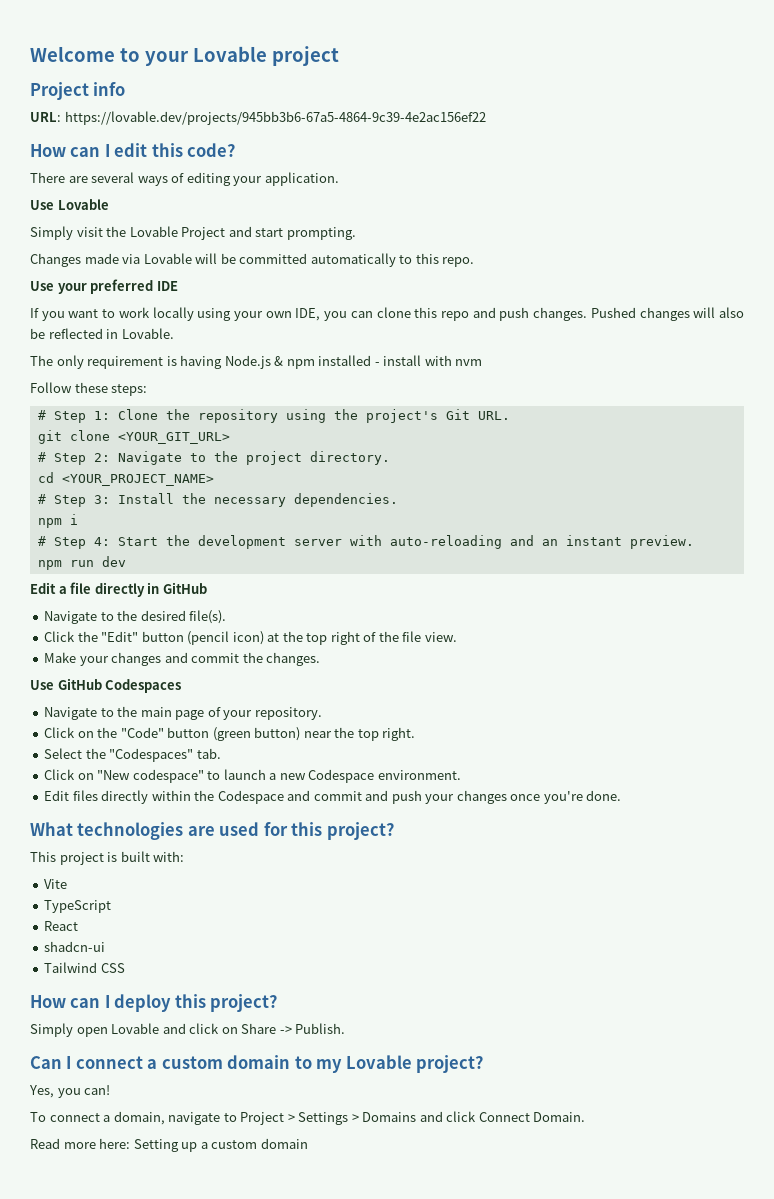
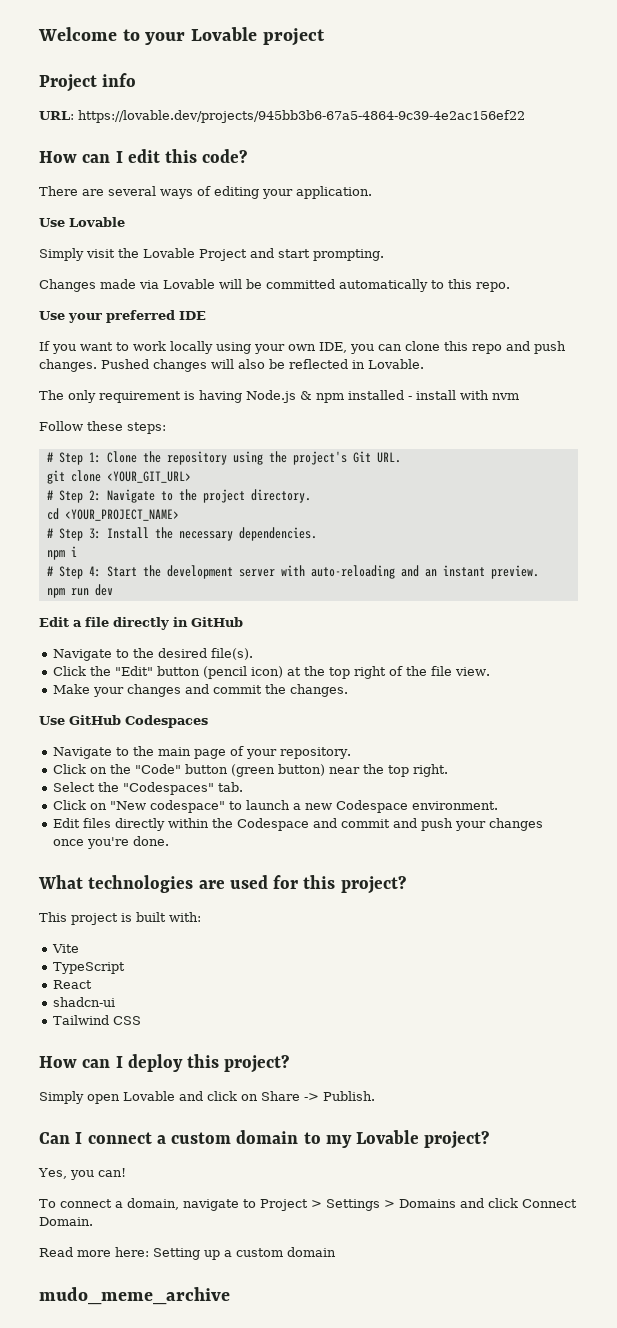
+ mudo_meme_archive

